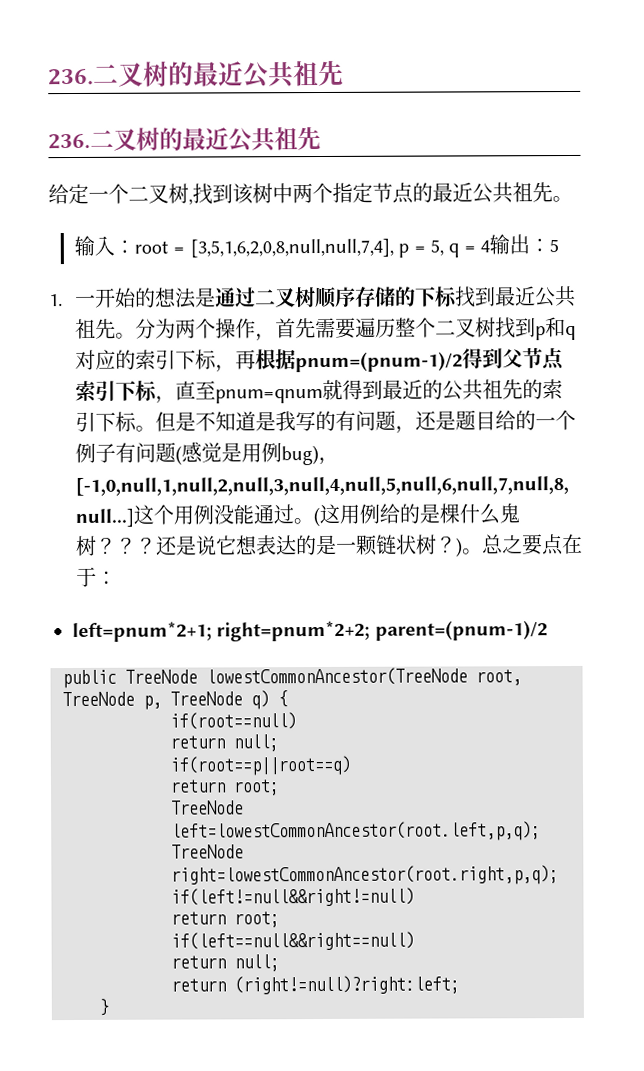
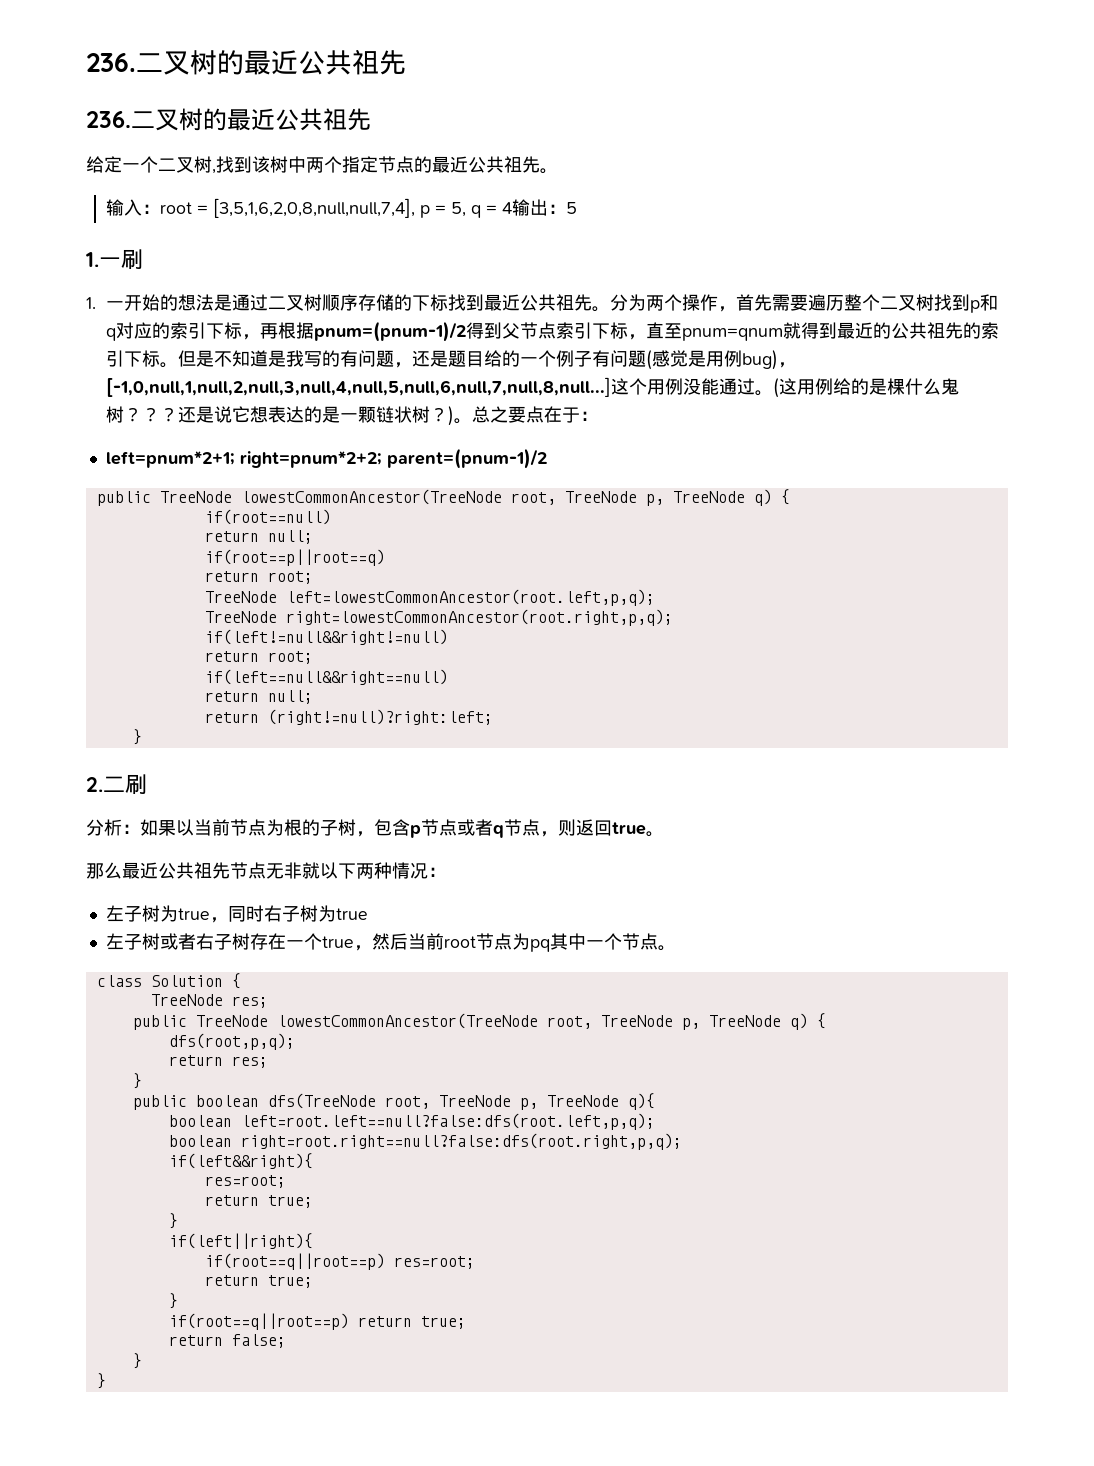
+ 1.一刷
+ 2.二刷
+ 分析：如果以当前节点为根的子树，包含p节点或者q节点，则返回true。
+ 那么最近公共祖先节点无非就以下两种情况：
+ 左子树为true，同时右子树为true
+ 左子树或者右子树存在一个true，然后当前root节点为pq其中一个节点。
+ class Solution {
+ TreeNode res;
+ public TreeNode lowestCommonAncestor(TreeNode root, TreeNode p, TreeNode q) {
+ dfs(root,p,q);
+ return res;
+ }
+ public boolean dfs(TreeNode root, TreeNode p, TreeNode q){
+ boolean left=root.left==null?false:dfs(root.left,p,q);
+ boolean right=root.right==null?false:dfs(root.right,p,q);
+ if(left&&right){
+ res=root;
+ return true;
+ }
+ if(left||right){
+ if(root==q||root==p) res=root;
+ return true;
+ }
+ if(root==q||root==p) return true;
+ return false;
+ }
+ }

